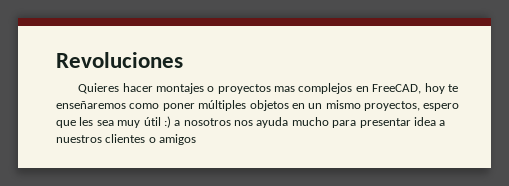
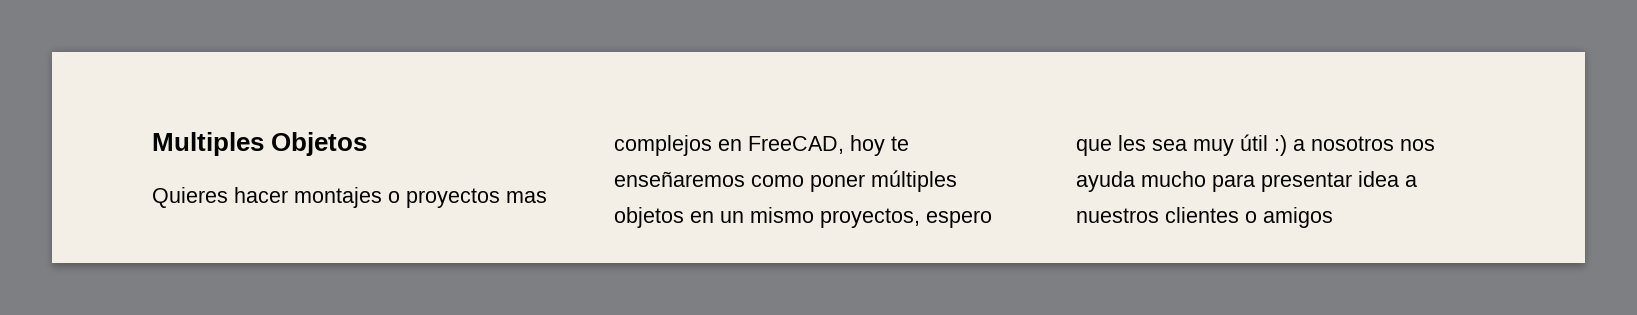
- Revoluciones
+ Multiples Objetos

